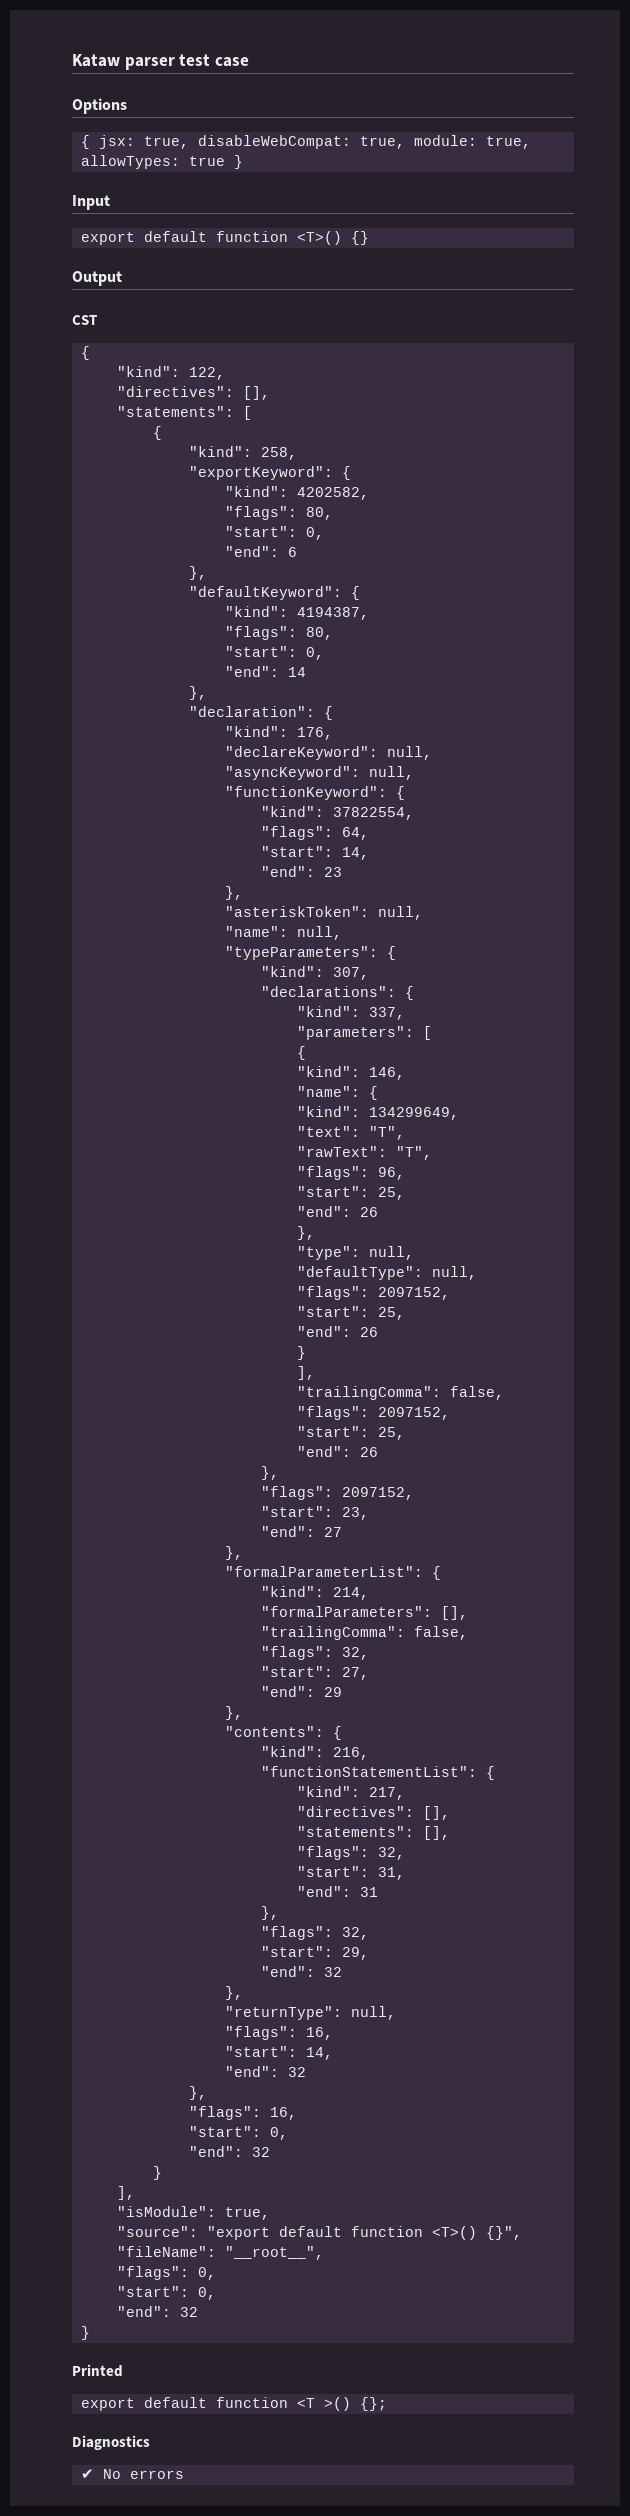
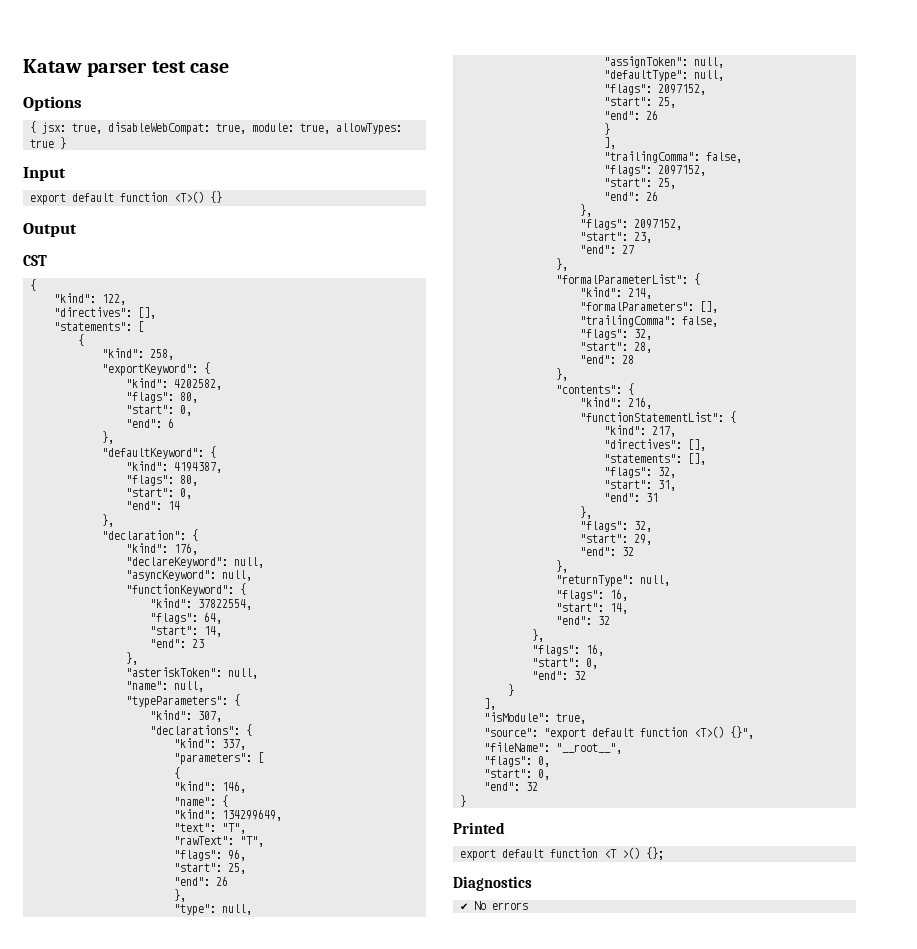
+ "assignToken": null,
- "start": 27,
- "end": 29
+ "start": 28,
+ "end": 28

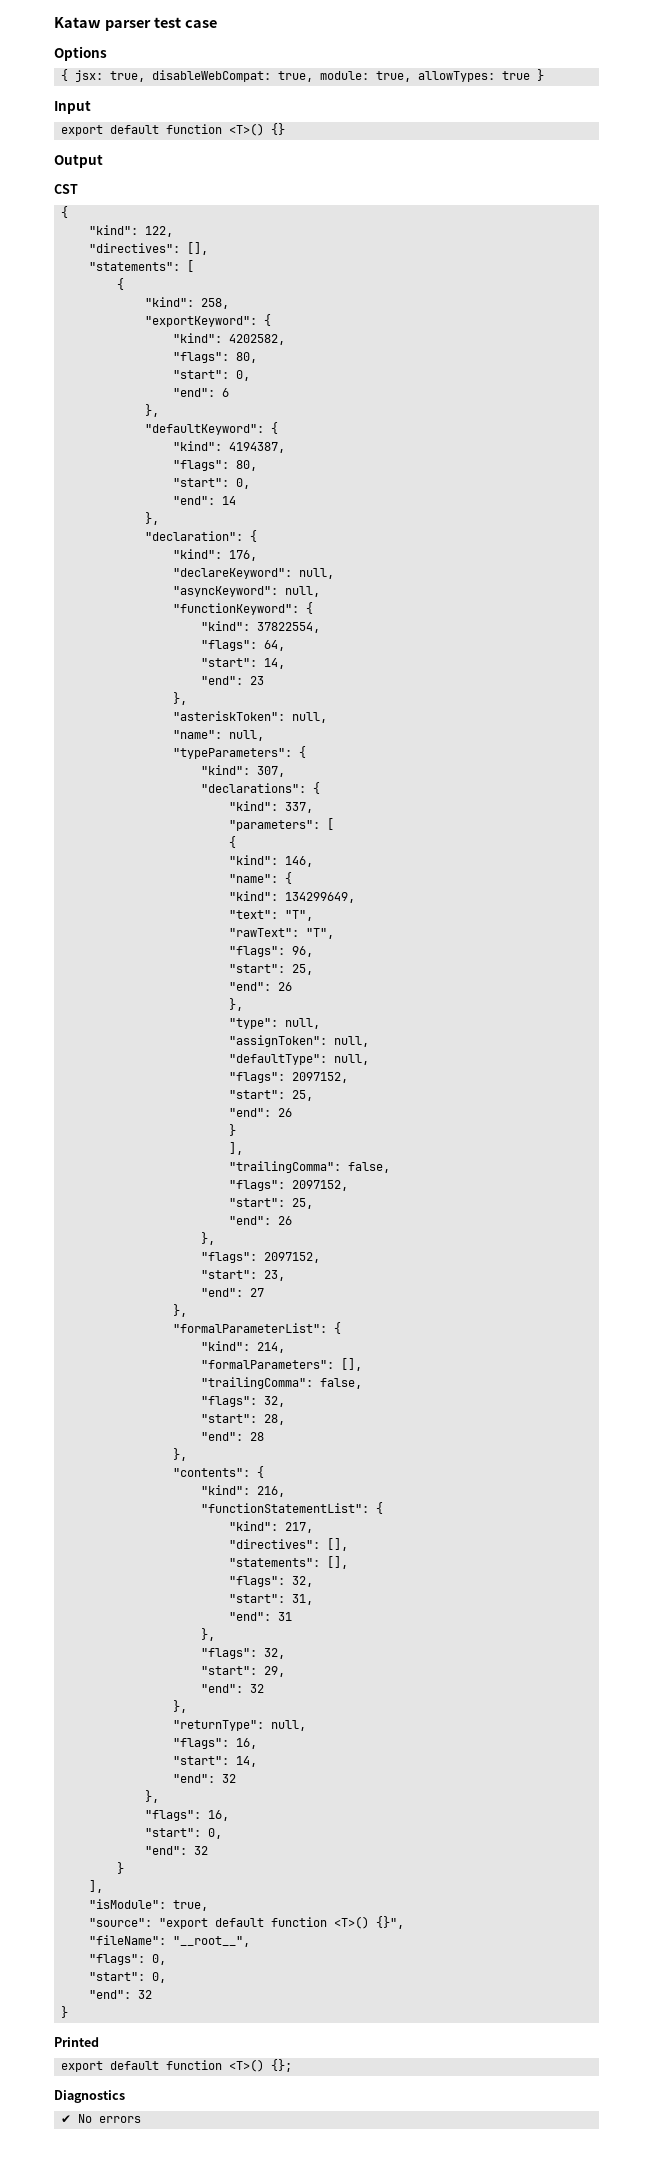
- export default function <T >() {};
+ export default function <T>() {};

